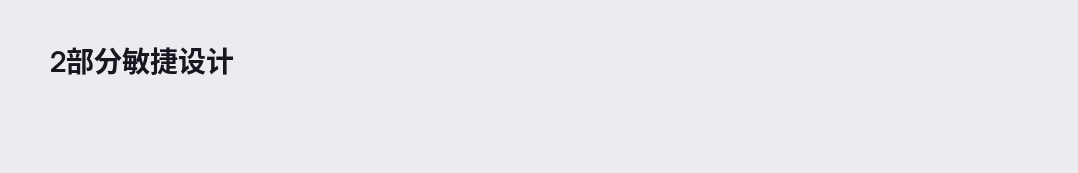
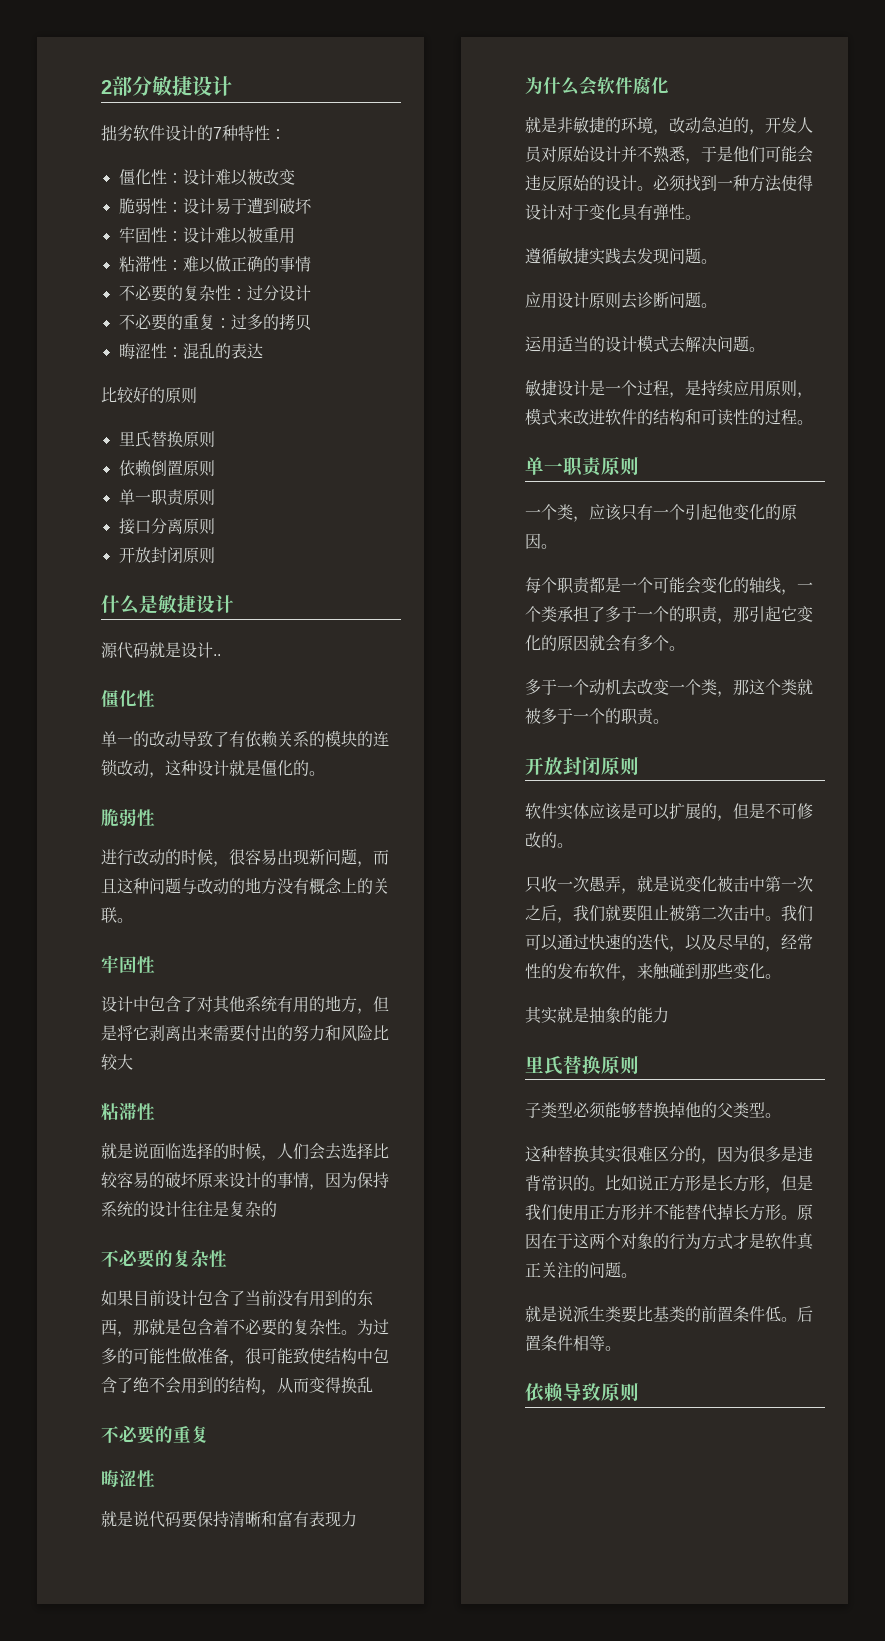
+ 拙劣软件设计的7种特性：
+ 僵化性：设计难以被改变
+ 脆弱性：设计易于遭到破坏
+ 牢固性：设计难以被重用
+ 粘滞性：难以做正确的事情
+ 不必要的复杂性：过分设计
+ 不必要的重复：过多的拷贝
+ 晦涩性：混乱的表达
+ 比较好的原则
+ 里氏替换原则
+ 依赖倒置原则
+ 单一职责原则
+ 接口分离原则
+ 开放封闭原则
+ 什么是敏捷设计
+ 源代码就是设计..
+ 僵化性
+ 单一的改动导致了有依赖关系的模块的连锁改动，这种设计就是僵化的。
+ 脆弱性
+ 进行改动的时候，很容易出现新问题，而且这种问题与改动的地方没有概念上的关联。
+ 牢固性
+ 设计中包含了对其他系统有用的地方，但是将它剥离出来需要付出的努力和风险比较大
+ 粘滞性
+ 就是说面临选择的时候，人们会去选择比较容易的破坏原来设计的事情，因为保持系统的设计往往是复杂的
+ 不必要的复杂性
+ 如果目前设计包含了当前没有用到的东西，那就是包含着不必要的复杂性。为过多的可能性做准备，很可能致使结构中包含了绝不会用到的结构，从而变得换乱
+ 不必要的重复
+ 晦涩性
+ 就是说代码要保持清晰和富有表现力
+ 为什么会软件腐化
+ 就是非敏捷的环境，改动急迫的，开发人员对原始设计并不熟悉，于是他们可能会违反原始的设计。必须找到一种方法使得设计对于变化具有弹性。
+ 遵循敏捷实践去发现问题。
+ 应用设计原则去诊断问题。
+ 运用适当的设计模式去解决问题。
+ 敏捷设计是一个过程，是持续应用原则，模式来改进软件的结构和可读性的过程。
+ 单一职责原则
+ 一个类，应该只有一个引起他变化的原因。
+ 每个职责都是一个可能会变化的轴线，一个类承担了多于一个的职责，那引起它变化的原因就会有多个。
+ 多于一个动机去改变一个类，那这个类就被多于一个的职责。
+ 开放封闭原则
+ 软件实体应该是可以扩展的，但是不可修改的。
+ 只收一次愚弄，就是说变化被击中第一次之后，我们就要阻止被第二次击中。我们可以通过快速的迭代，以及尽早的，经常性的发布软件，来触碰到那些变化。
+ 其实就是抽象的能力
+ 里氏替换原则
+ 子类型必须能够替换掉他的父类型。
+ 这种替换其实很难区分的，因为很多是违背常识的。比如说正方形是长方形，但是我们使用正方形并不能替代掉长方形。原因在于这两个对象的行为方式才是软件真正关注的问题。
+ 就是说派生类要比基类的前置条件低。后置条件相等。
+ 依赖导致原则

